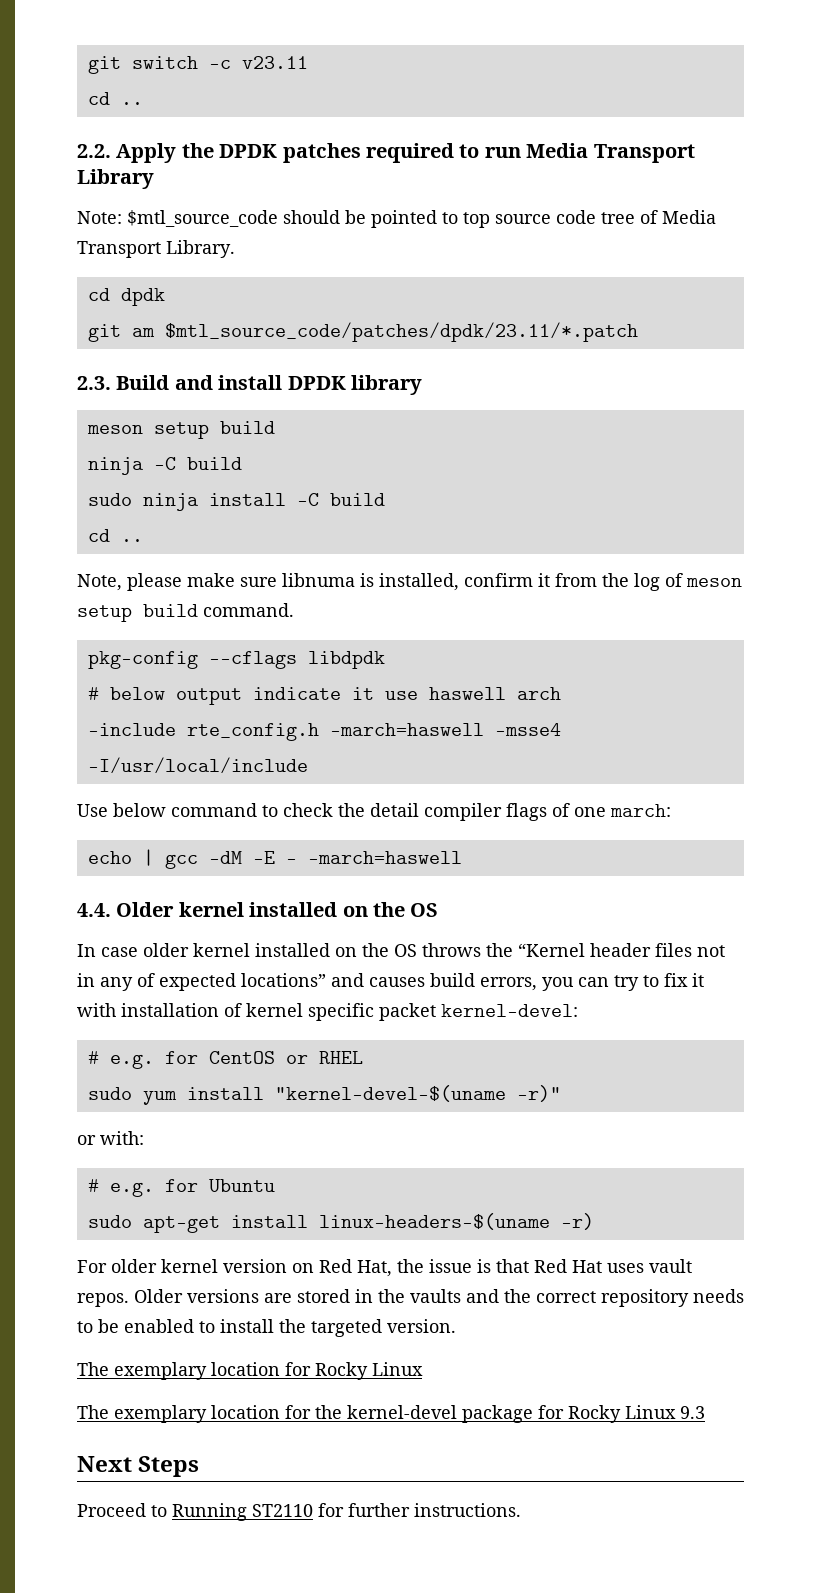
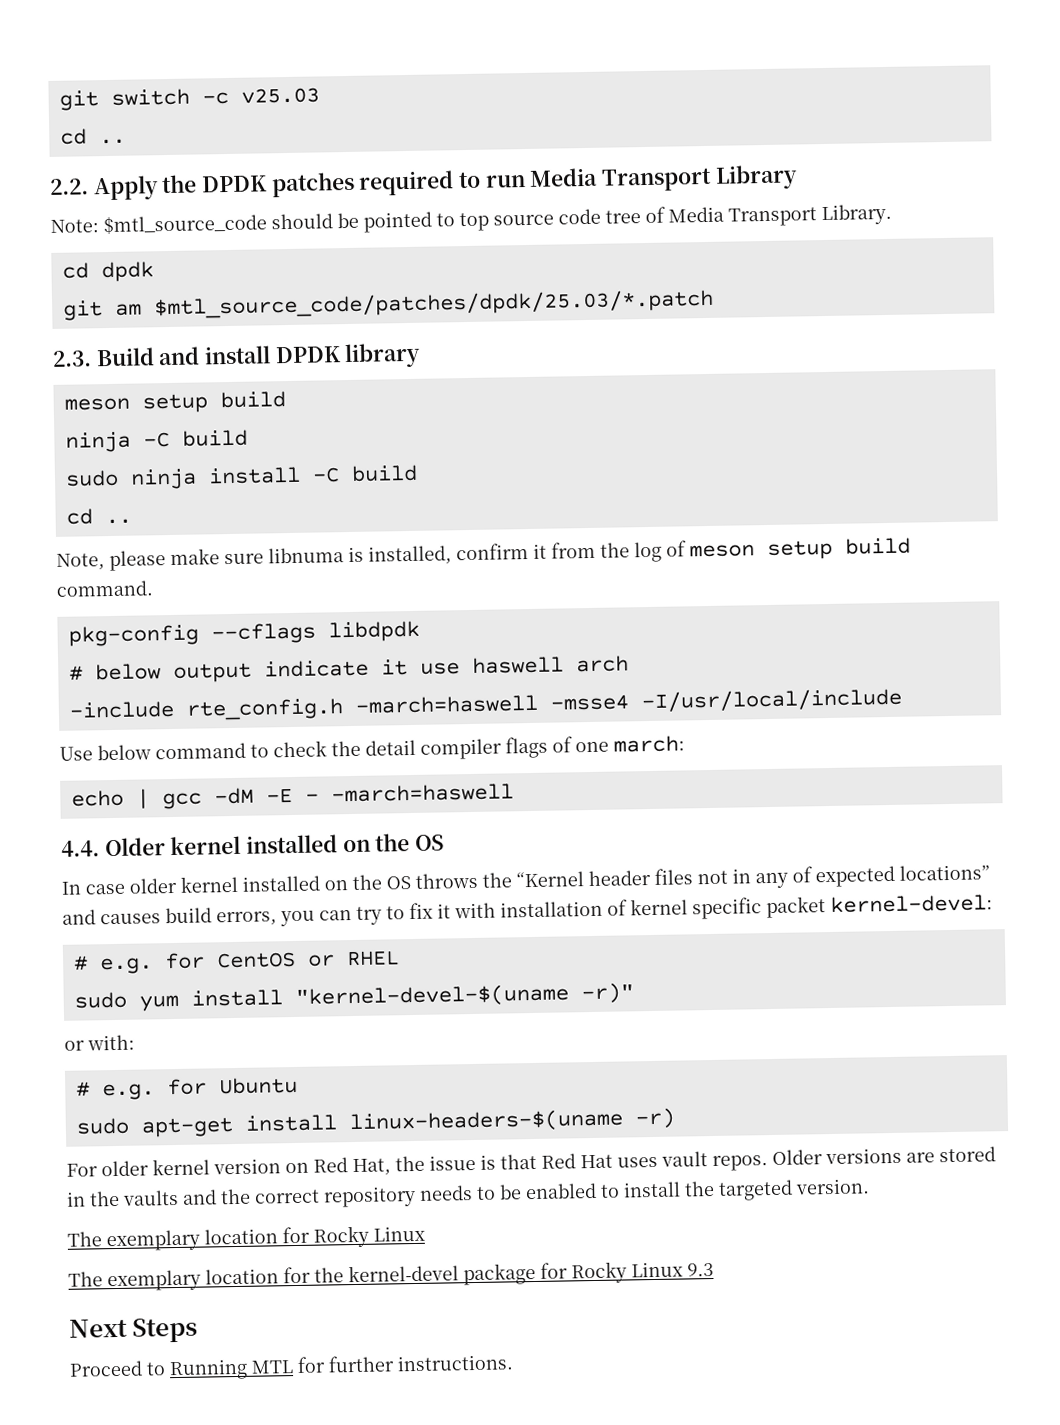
- git switch -c v23.11
+ git switch -c v25.03
- git am $mtl_source_code/patches/dpdk/23.11/*.patch
+ git am $mtl_source_code/patches/dpdk/25.03/*.patch
- Proceed to Running ST2110 for further instructions.
+ Proceed to Running MTL for further instructions.

